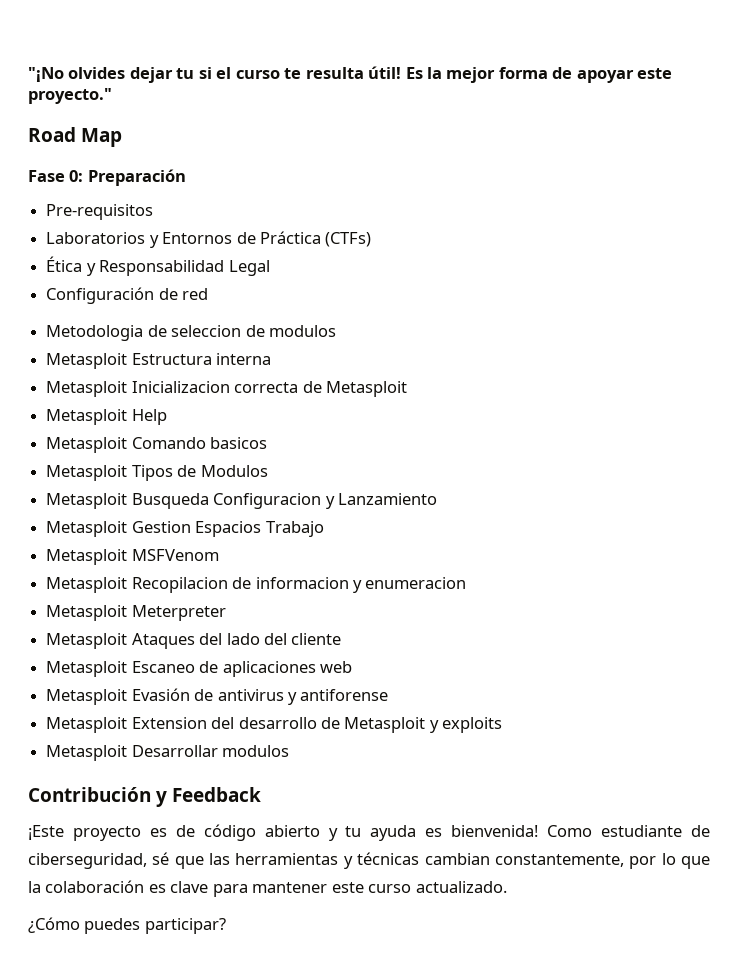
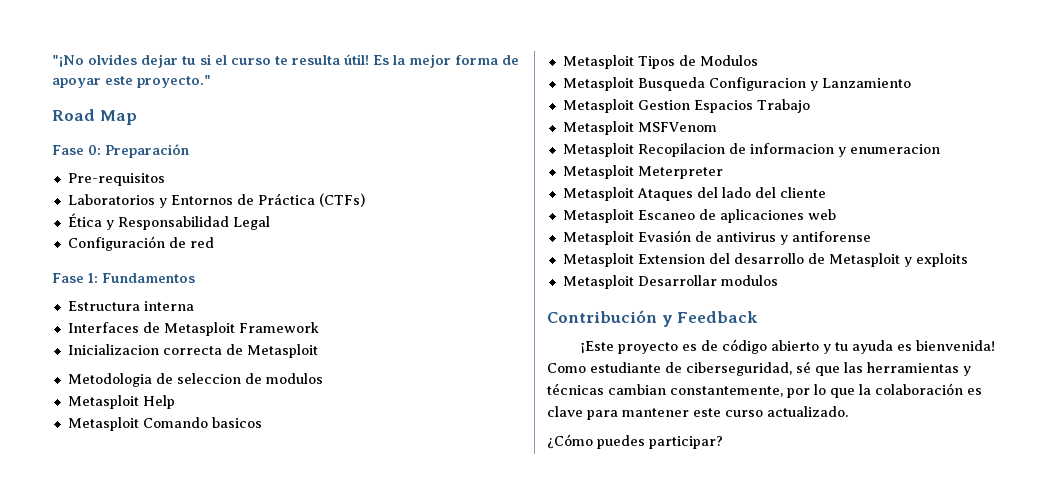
+ Fase 1: Fundamentos
+ Estructura interna
+ Interfaces de Metasploit Framework
+ Inicializacion correcta de Metasploit
- Metasploit Estructura interna
- Metasploit Inicializacion correcta de Metasploit

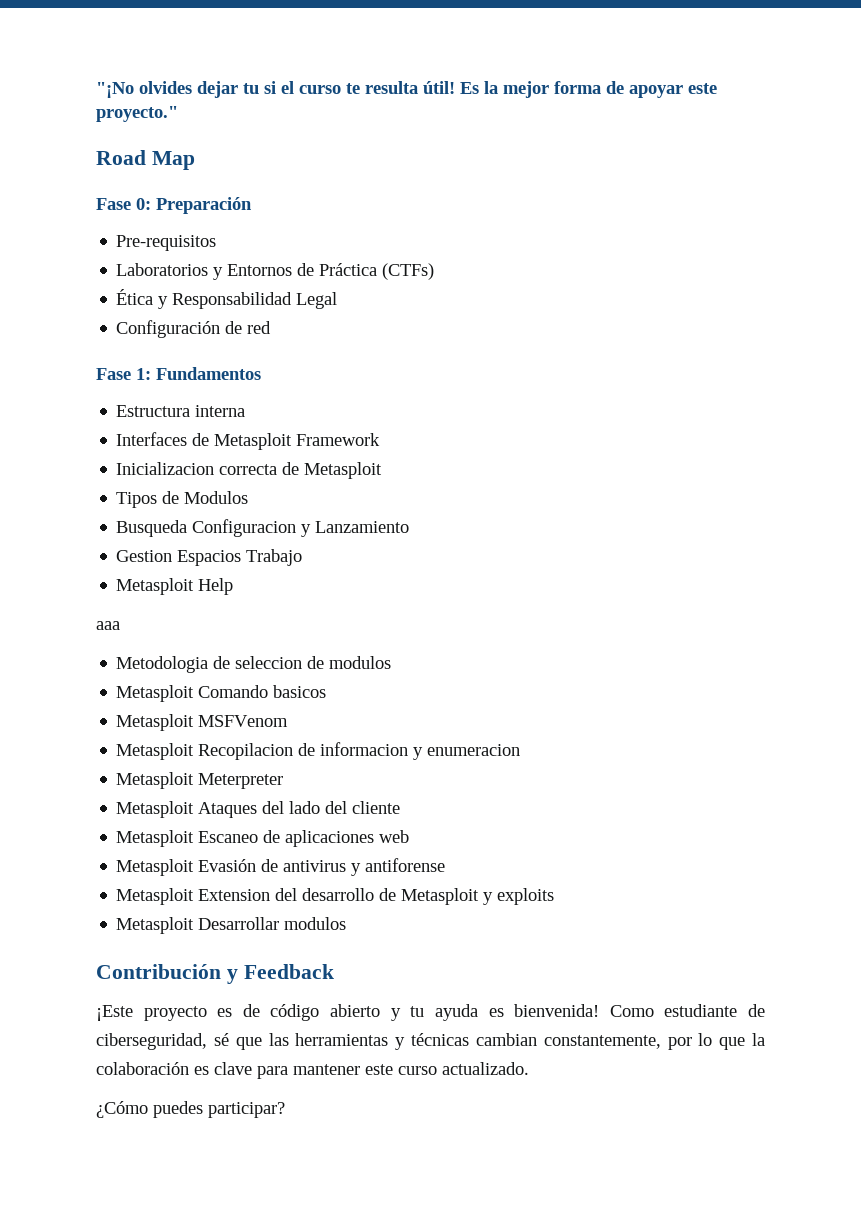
+ Tipos de Modulos
+ Busqueda Configuracion y Lanzamiento
+ Gestion Espacios Trabajo
+ Metasploit Help
+ aaa
- Metasploit Help
- Metasploit Tipos de Modulos
- Metasploit Busqueda Configuracion y Lanzamiento
- Metasploit Gestion Espacios Trabajo

